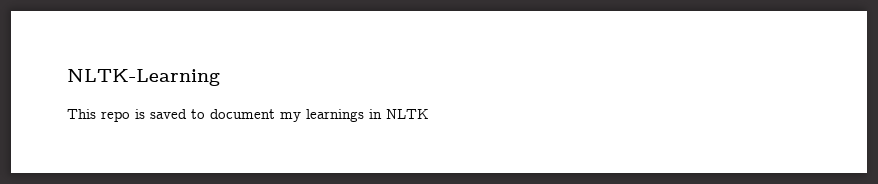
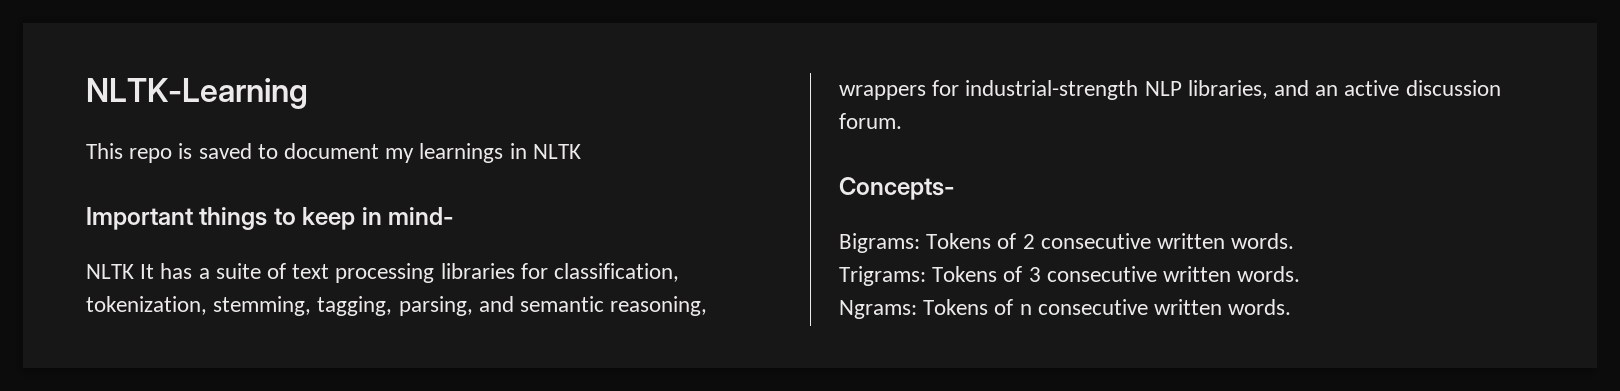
+ Important things to keep in mind-
+ NLTK It has a suite of text processing libraries for classification, tokenization, stemming, tagging, parsing, and semantic reasoning, wrappers for industrial-strength NLP libraries, and an active discussion forum.
+ Concepts-
+ Bigrams: Tokens of 2 consecutive written words.
+ Trigrams: Tokens of 3 consecutive written words.
+ Ngrams: Tokens of n consecutive written words.

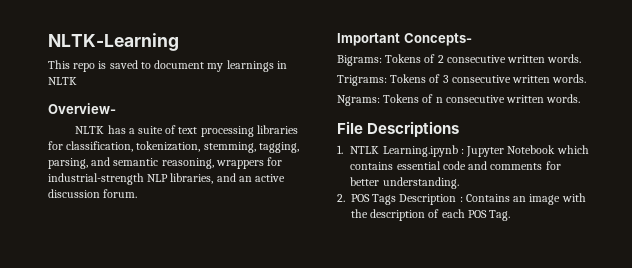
- Important things to keep in mind-
- NLTK It has a suite of text processing libraries for classification, tokenization, stemming, tagging, parsing, and semantic reasoning, wrappers for industrial-strength NLP libraries, and an active discussion forum.
+ Overview-
+ NLTK has a suite of text processing libraries for classification, tokenization, stemming, tagging, parsing, and semantic reasoning, wrappers for industrial-strength NLP libraries, and an active discussion forum.
- Concepts-
+ Important Concepts-
+ File Descriptions
+ 1. NTLK Learning.ipynb : Jupyter Notebook which contains essential code and comments for better understanding.
+ 2. POS Tags Description : Contains an image with the description of each POS Tag.

